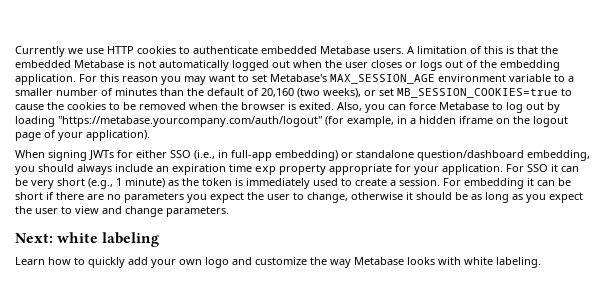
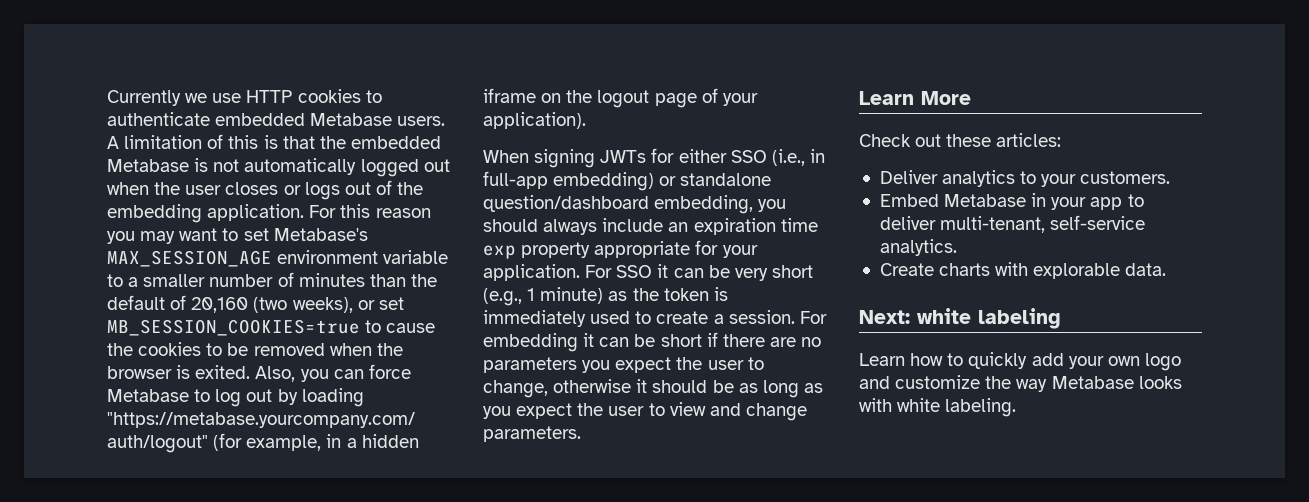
+ Learn More
+ Check out these articles:
+ Deliver analytics to your customers.
+ Embed Metabase in your app to deliver multi-tenant, self-service analytics.
+ Create charts with explorable data.

